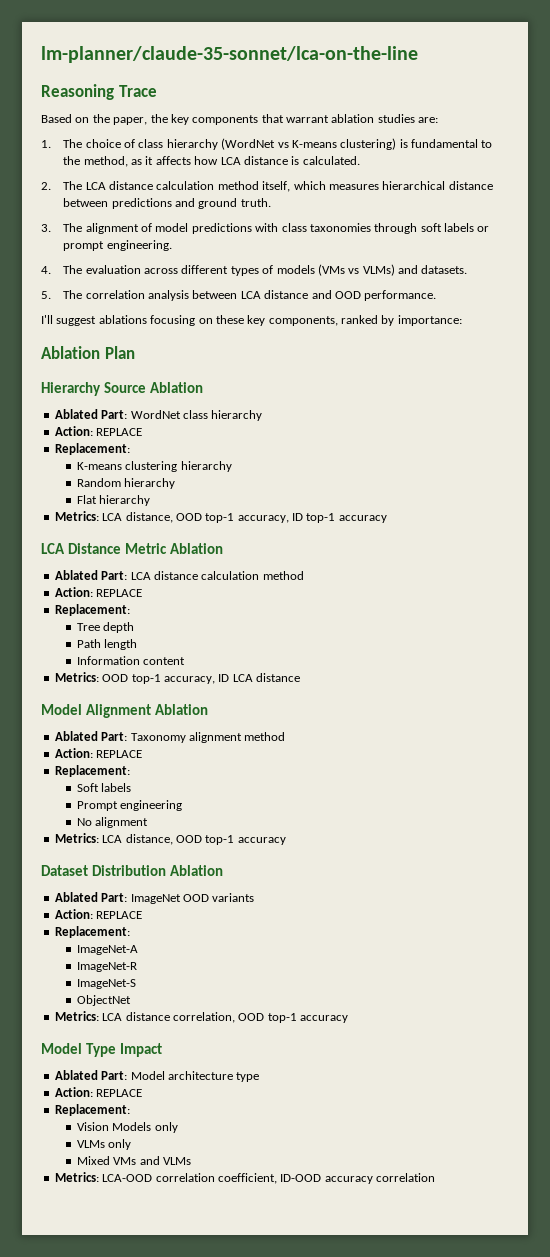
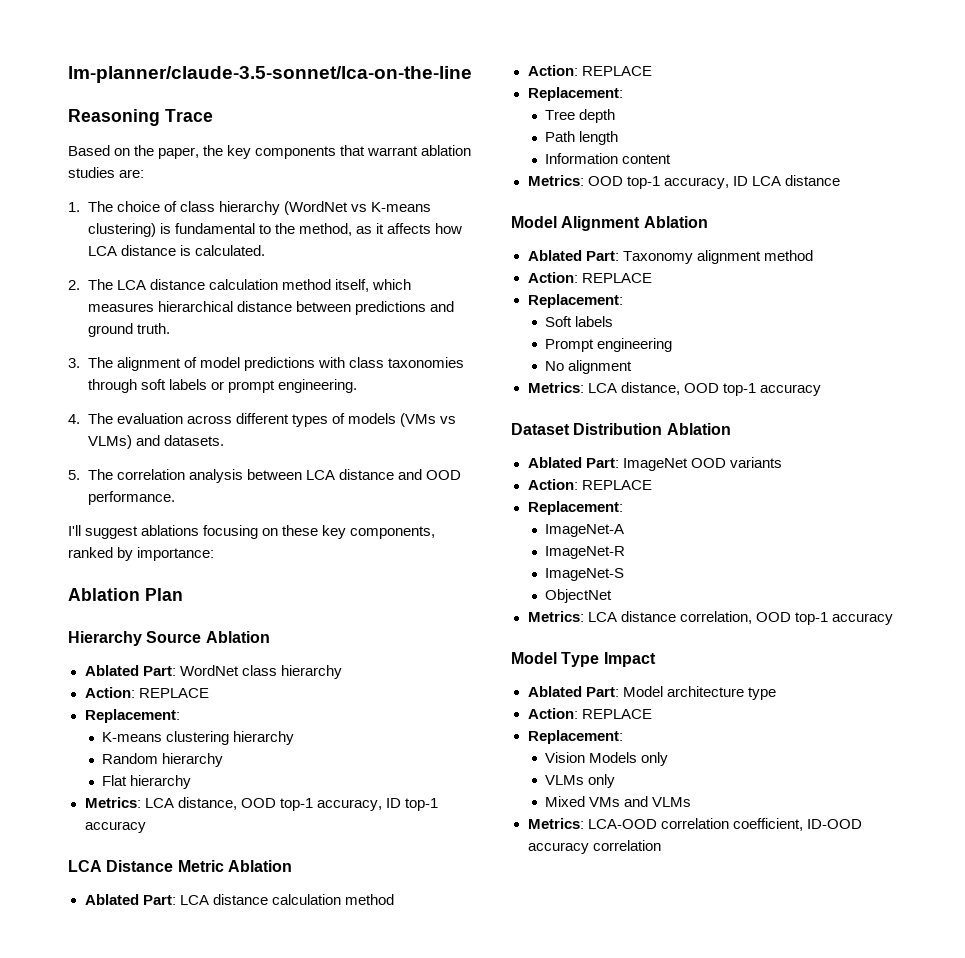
- lm-planner/claude-35-sonnet/lca-on-the-line
+ lm-planner/claude-3.5-sonnet/lca-on-the-line

